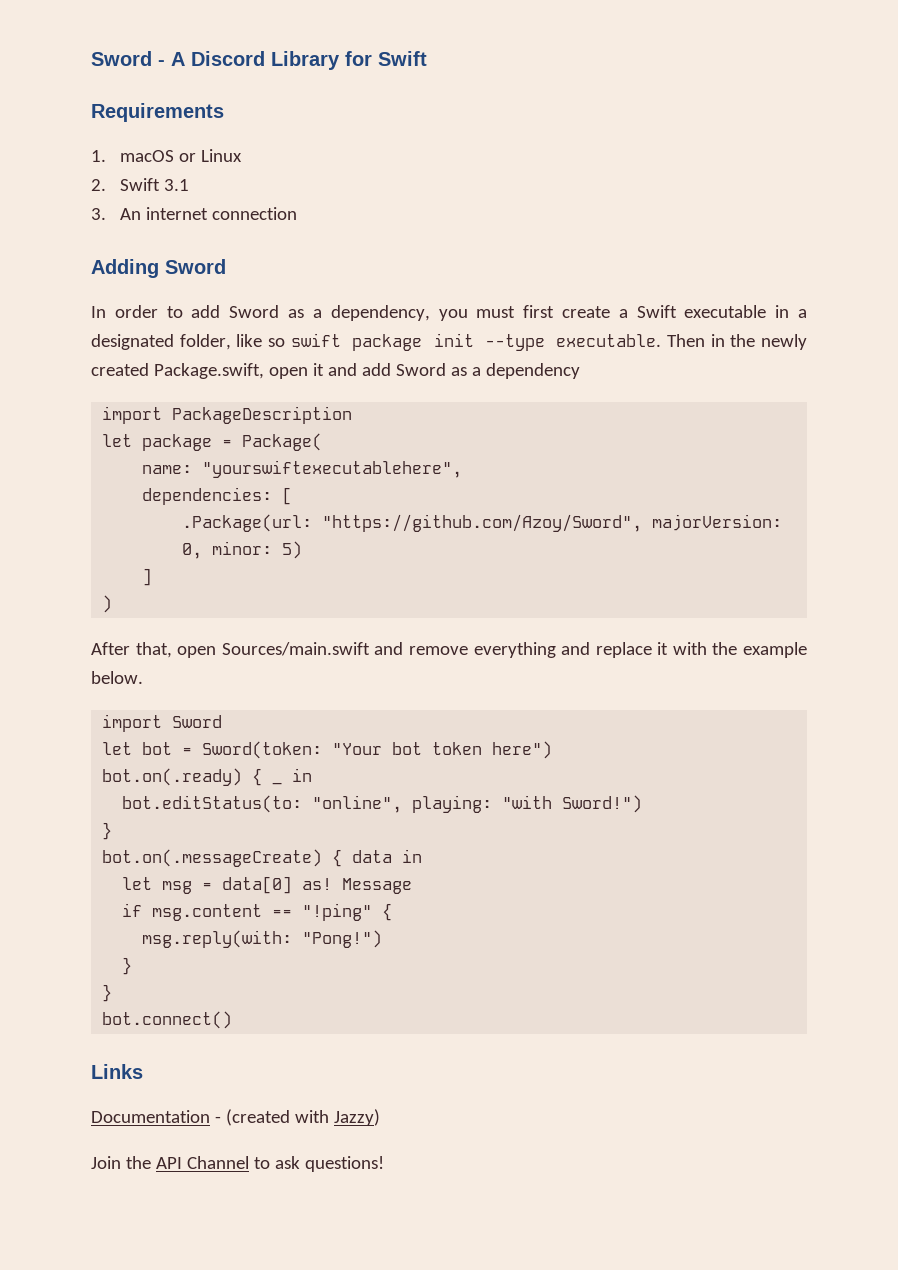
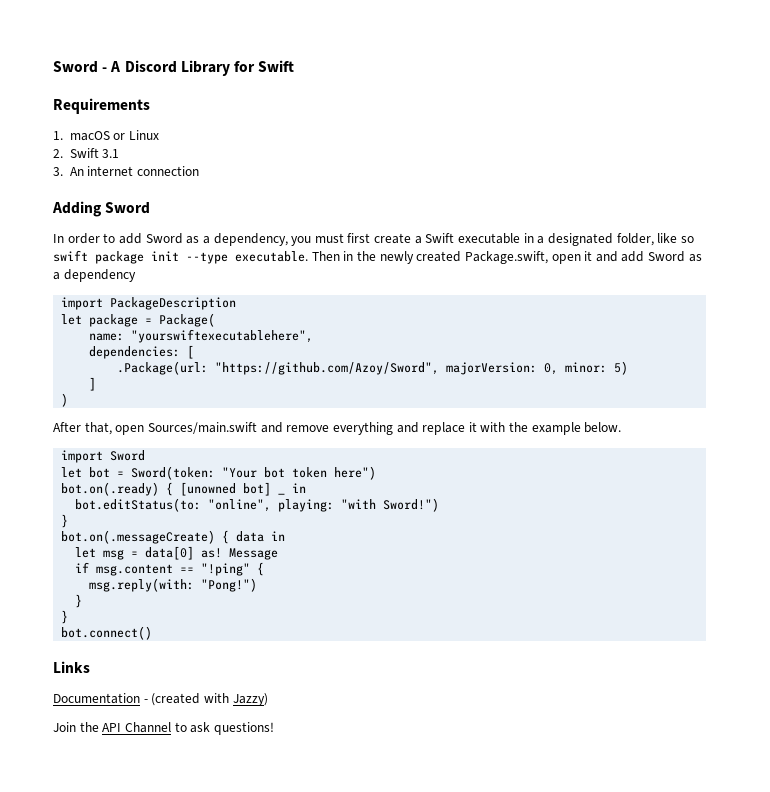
- bot.on(.ready) { _ in
+ bot.on(.ready) { [unowned bot] _ in

